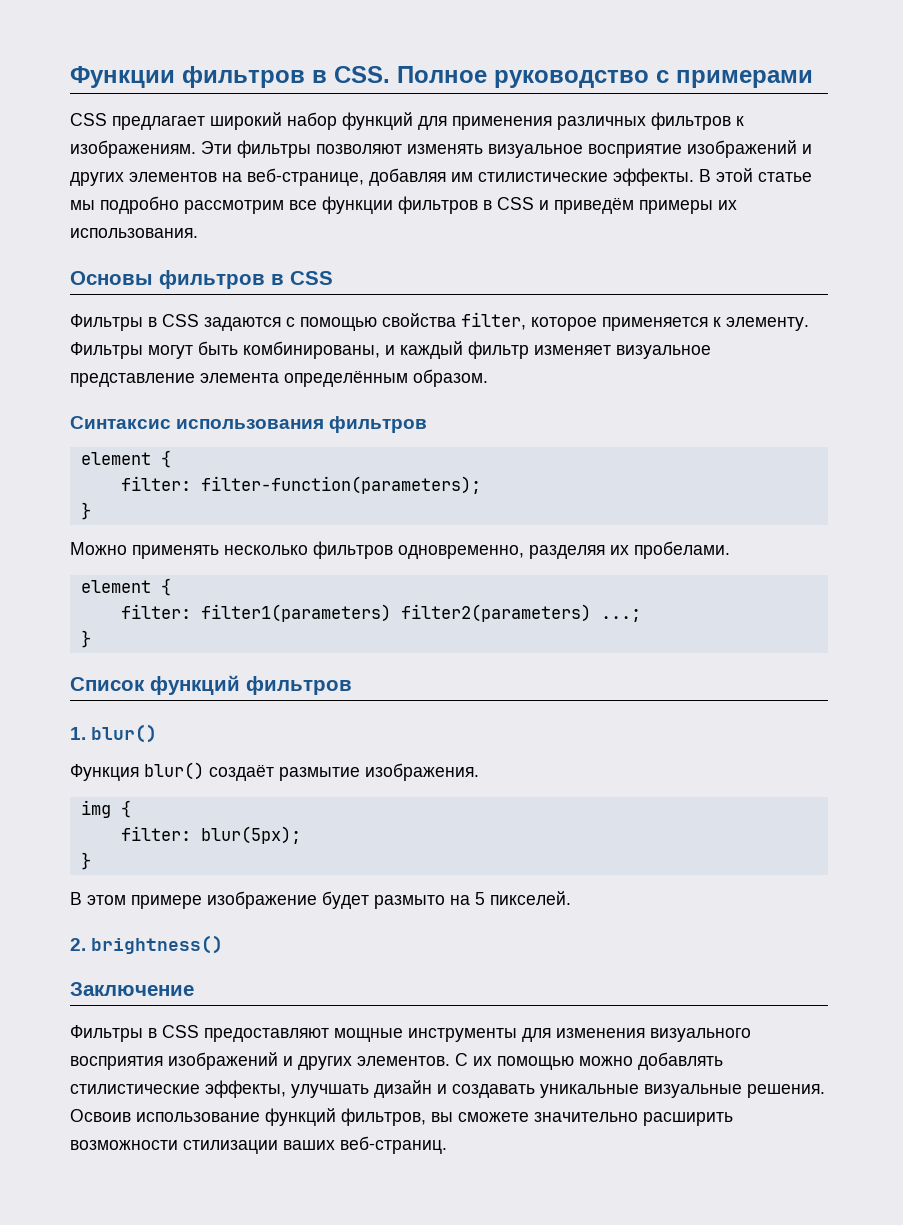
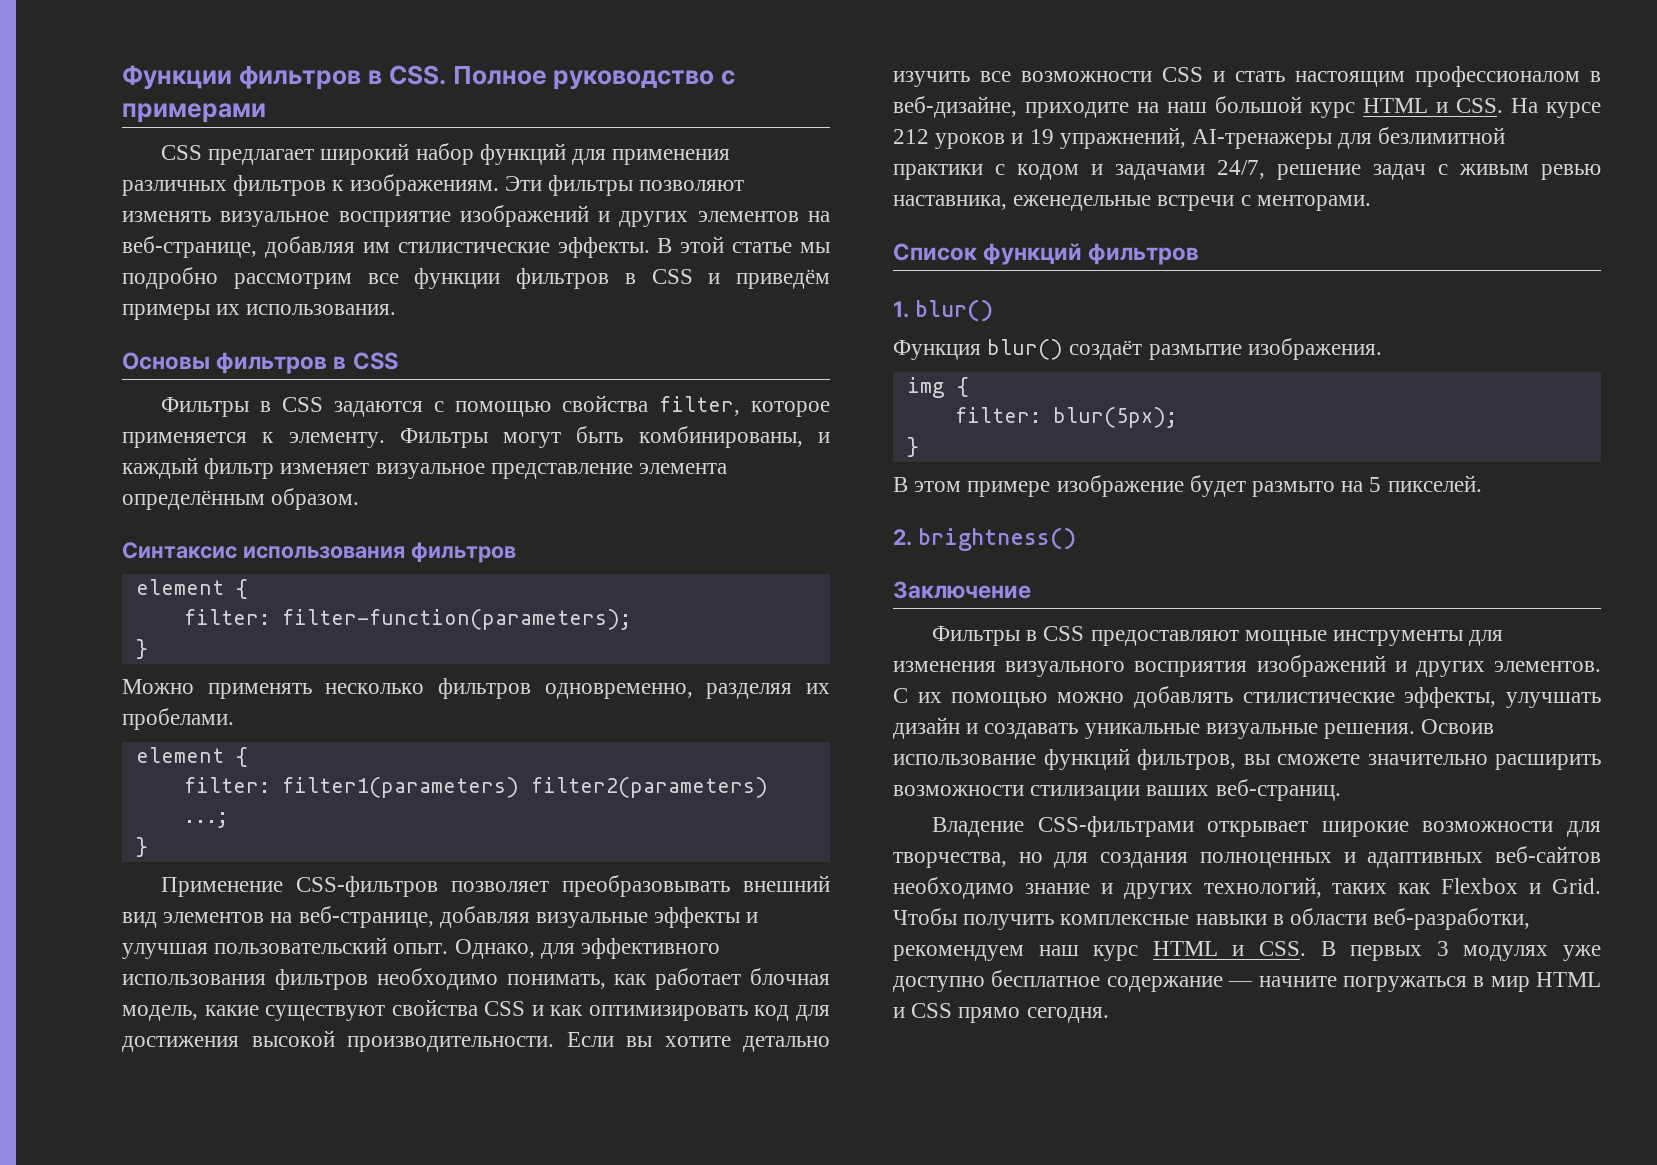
+ Применение CSS-фильтров позволяет преобразовывать внешний вид элементов на веб-странице, добавляя визуальные эффекты и улучшая пользовательский опыт. Однако, для эффективного использования фильтров необходимо понимать, как работает блочная модель, какие существуют свойства CSS и как оптимизировать код для достижения высокой производительности. Если вы хотите детально изучить все возможности CSS и стать настоящим профессионалом в веб-дизайне, приходите на наш большой курс HTML и CSS. На курсе 212 уроков и 19 упражнений, AI-тренажеры для безлимитной практики с кодом и задачами 24/7, решение задач с живым ревью наставника, еженедельные встречи с менторами.
+ Владение CSS-фильтрами открывает широкие возможности для творчества, но для создания полноценных и адаптивных веб-сайтов необходимо знание и других технологий, таких как Flexbox и Grid. Чтобы получить комплексные навыки в области веб-разработки, рекомендуем наш курс HTML и CSS. В первых 3 модулях уже доступно бесплатное содержание — начните погружаться в мир HTML и CSS прямо сегодня.

